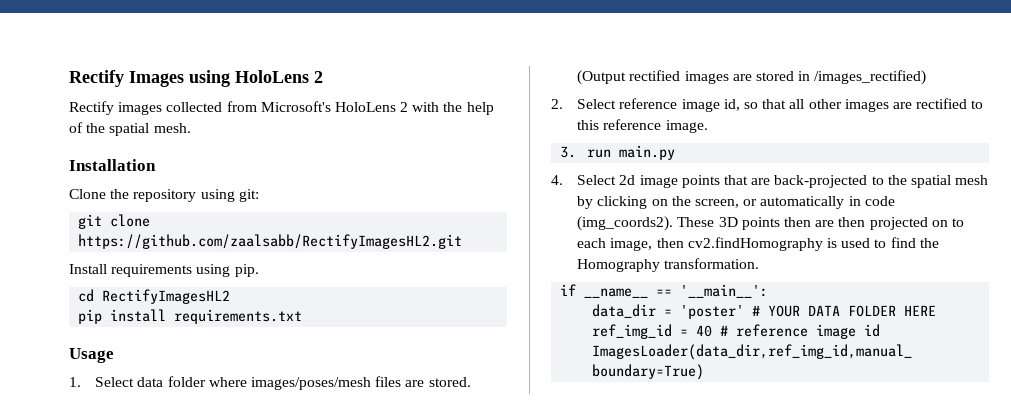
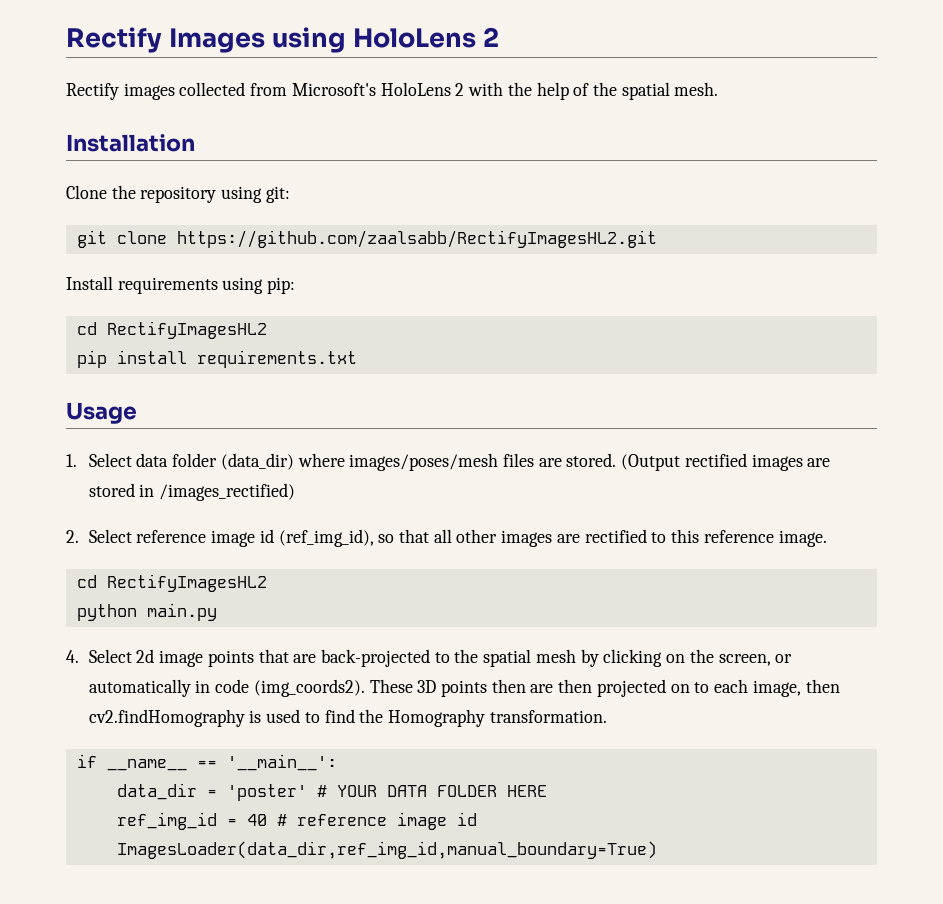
- Install requirements using pip.
+ Install requirements using pip:
- 1. Select data folder where images/poses/mesh files are stored.
+ 1. Select data folder (data_dir) where images/poses/mesh files are stored.
- 2. Select reference image id, so that all other images are rectified to this reference image.
- 3. run main.py
+ 2. Select reference image id (ref_img_id), so that all other images are rectified to this reference image.
+ cd RectifyImagesHL2
+ python main.py

